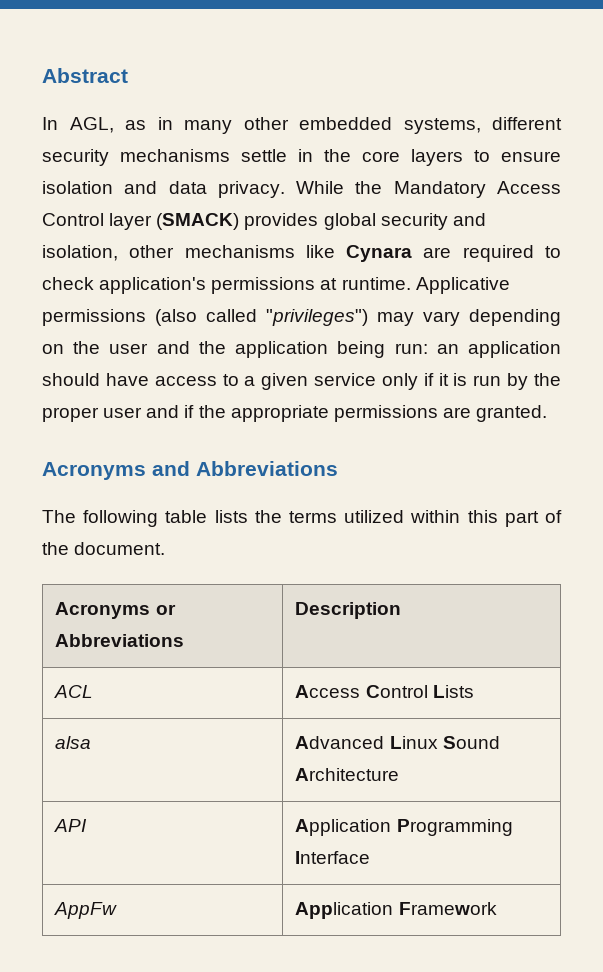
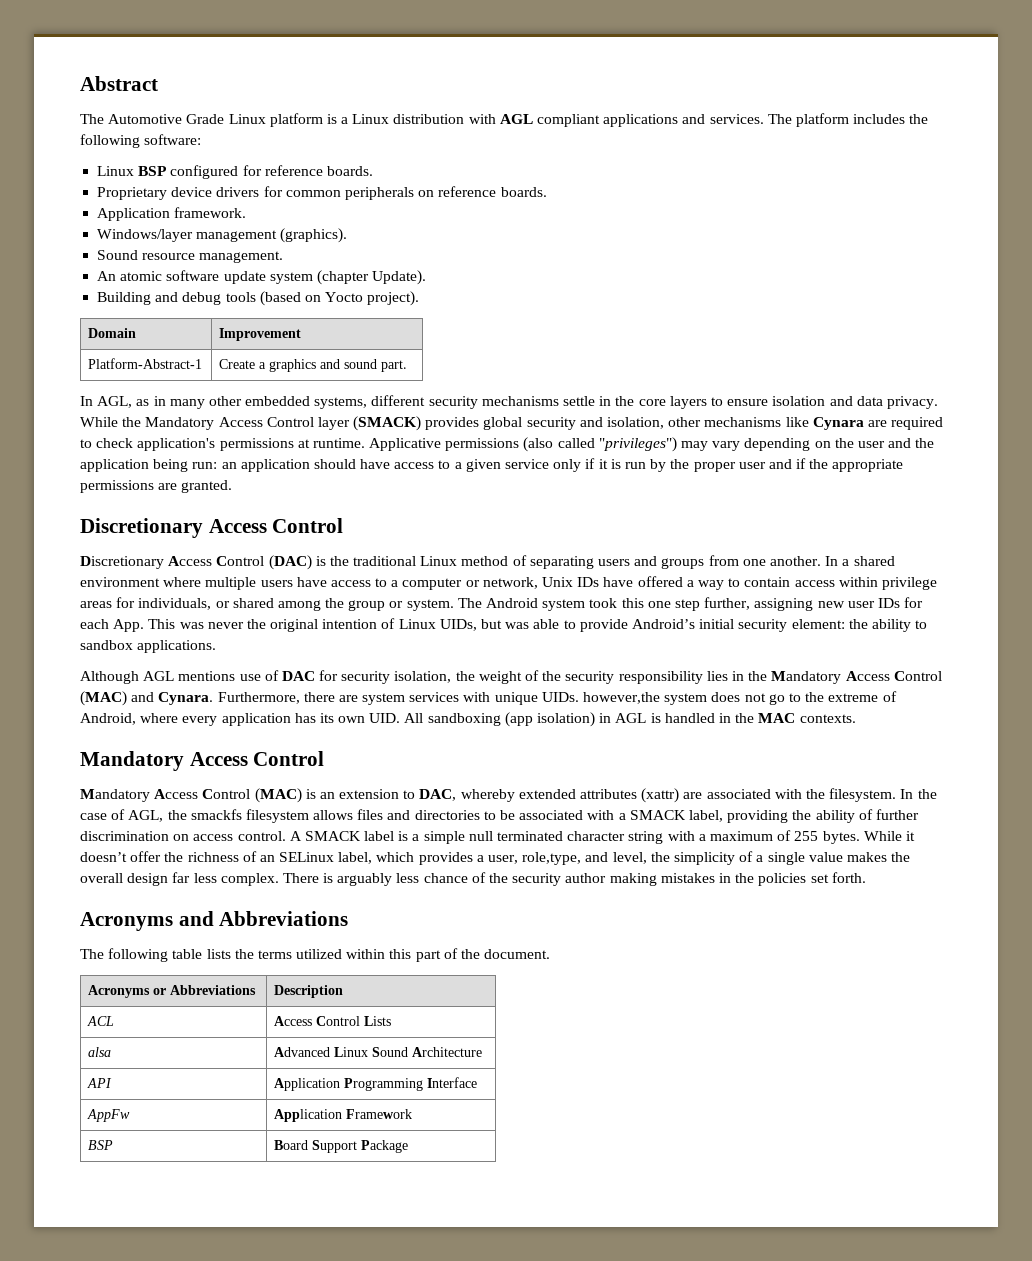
+ The Automotive Grade Linux platform is a Linux distribution with AGL compliant applications and services. The platform includes the following software:
+ Linux BSP configured for reference boards.
+ Proprietary device drivers for common peripherals on reference boards.
+ Application framework.
+ Windows/layer management (graphics).
+ Sound resource management.
+ An atomic software update system (chapter Update).
+ Building and debug tools (based on Yocto project).
+ Domain | Improvement
+ Platform-Abstract-1 | Create a graphics and sound part.
  Applicative permissions (also called "privileges") may vary depending on the user and the application being run: an application should have access to a given service only if it is run by the proper user and if the appropriate permissions are granted.
+ Discretionary Access Control
+ Discretionary Access Control (DAC) is the traditional Linux method of separating users and groups from one another. In a shared environment where multiple users have access to a computer or network, Unix IDs have offered a way to contain access within privilege areas for individuals, or shared among the group or system. The Android system took this one step further, assigning new user IDs for each App. This was never the original intention of Linux UIDs, but was able to provide Android’s initial security element: the ability to sandbox applications.
+ Although AGL mentions use of DAC for security isolation, the weight of the security responsibility lies in the Mandatory Access Control (MAC) and Cynara. Furthermore, there are system services with unique UIDs. however,the system does not go to the extreme of Android, where every application has its own UID. All sandboxing (app isolation) in AGL is handled in the MAC contexts.
+ Mandatory Access Control
+ Mandatory Access Control (MAC) is an extension to DAC, whereby extended attributes (xattr) are associated with the filesystem. In the case of AGL, the smackfs filesystem allows files and directories to be associated with a SMACK label, providing the ability of further discrimination on access control. A SMACK label is a simple null terminated character string with a maximum of 255 bytes. While it doesn’t offer the richness of an SELinux label, which provides a user, role,type, and level, the simplicity of a single value makes the overall design far less complex. There is arguably less chance of the security author making mistakes in the policies set forth.
+ BSP | Board Support Package

